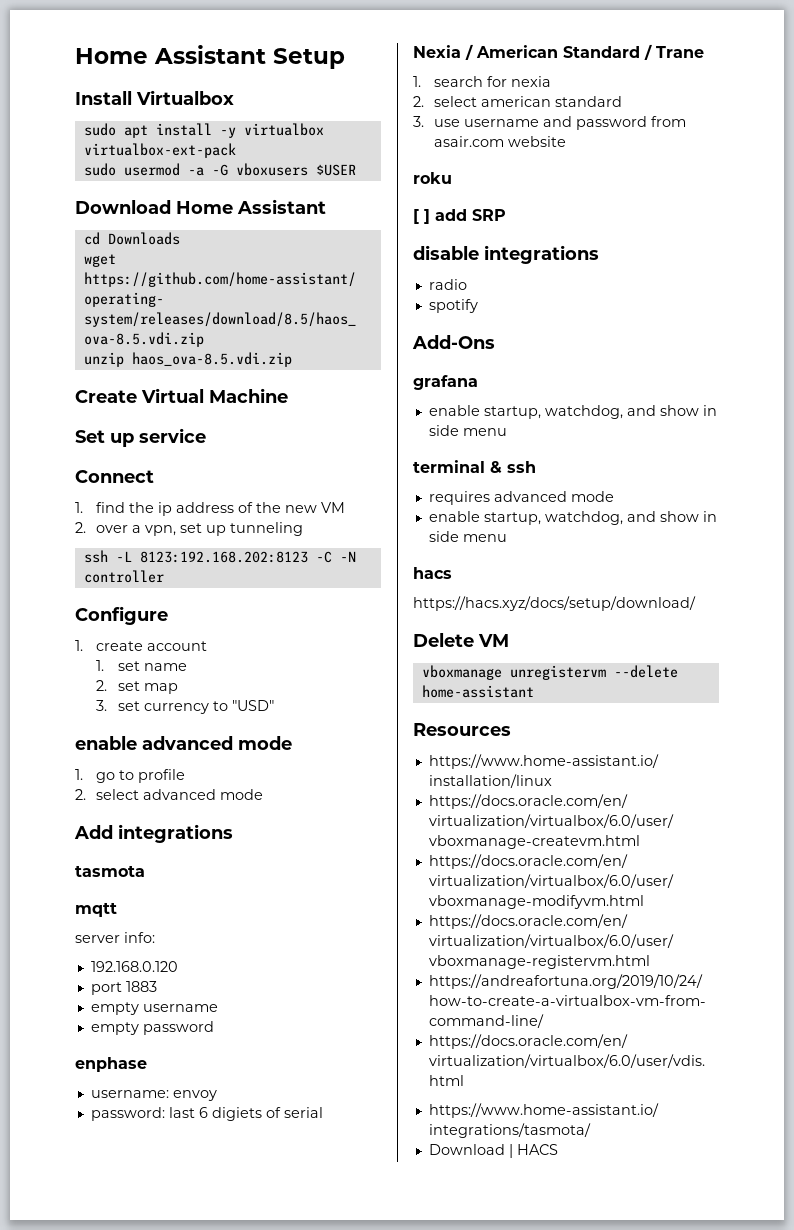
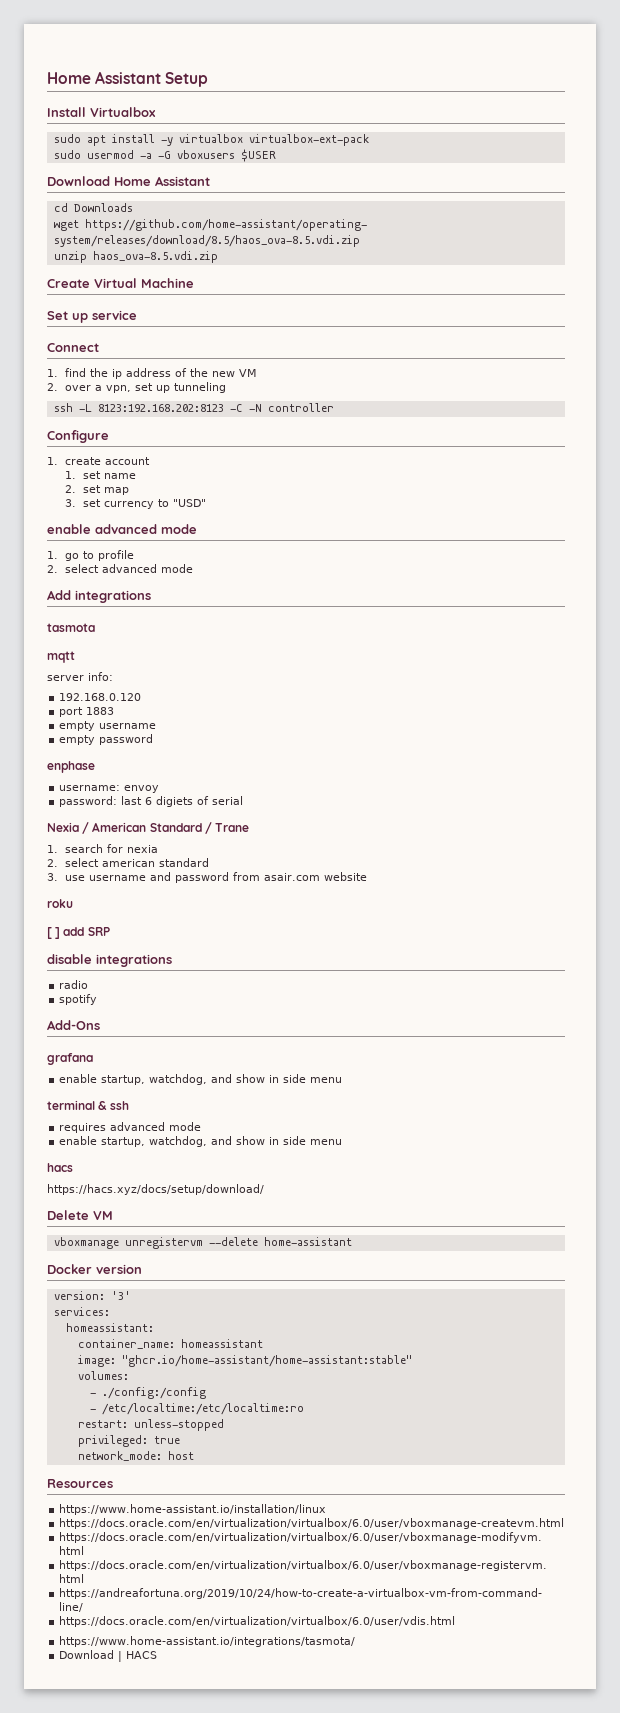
+ Docker version
+ version: '3'
+ services:
+ homeassistant:
+ container_name: homeassistant
+ image: "ghcr.io/home-assistant/home-assistant:stable"
+ volumes:
+ - ./config:/config
+ - /etc/localtime:/etc/localtime:ro
+ restart: unless-stopped
+ privileged: true
+ network_mode: host

